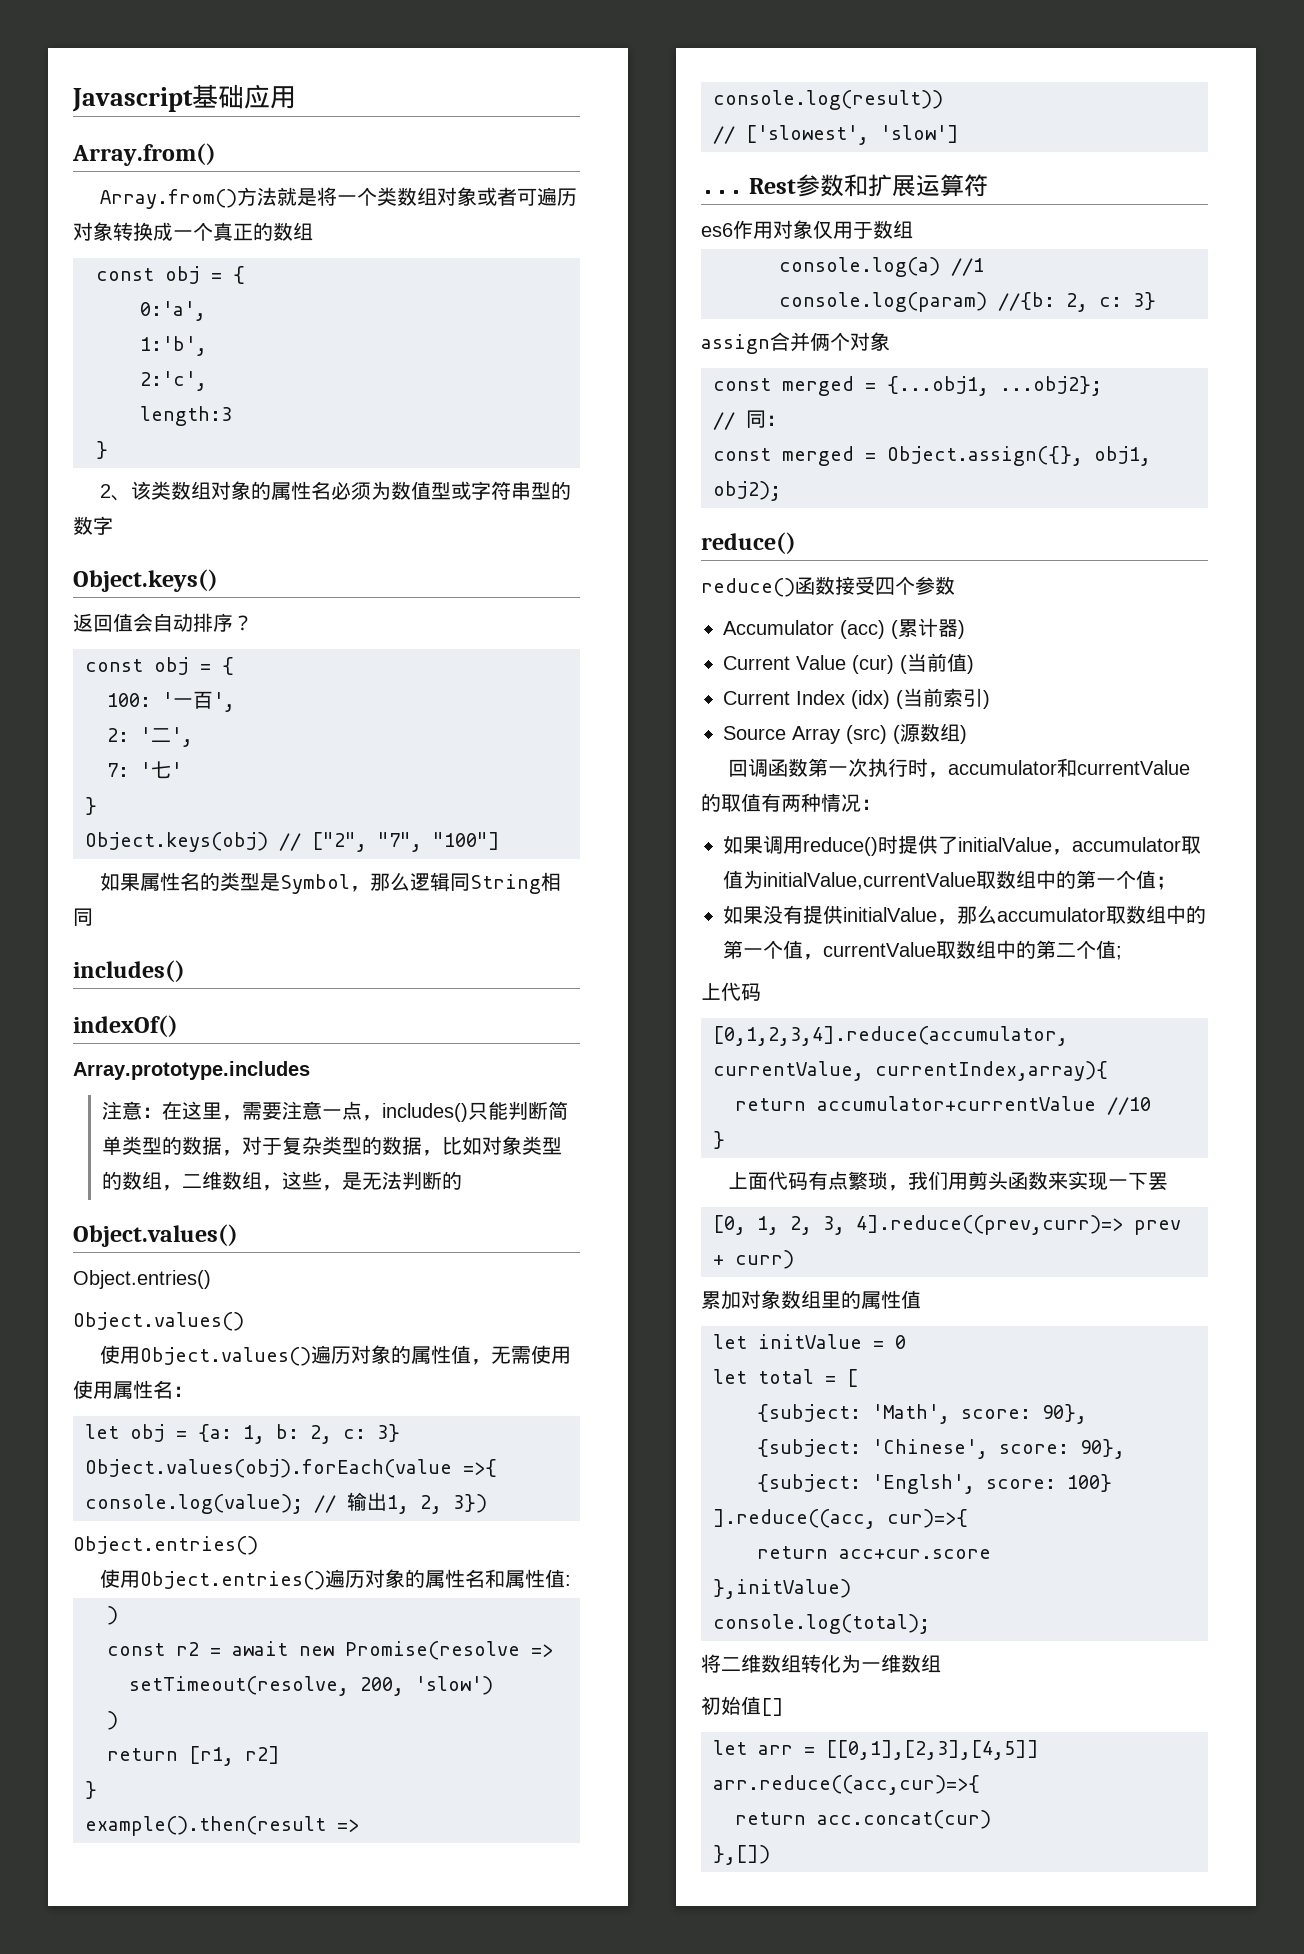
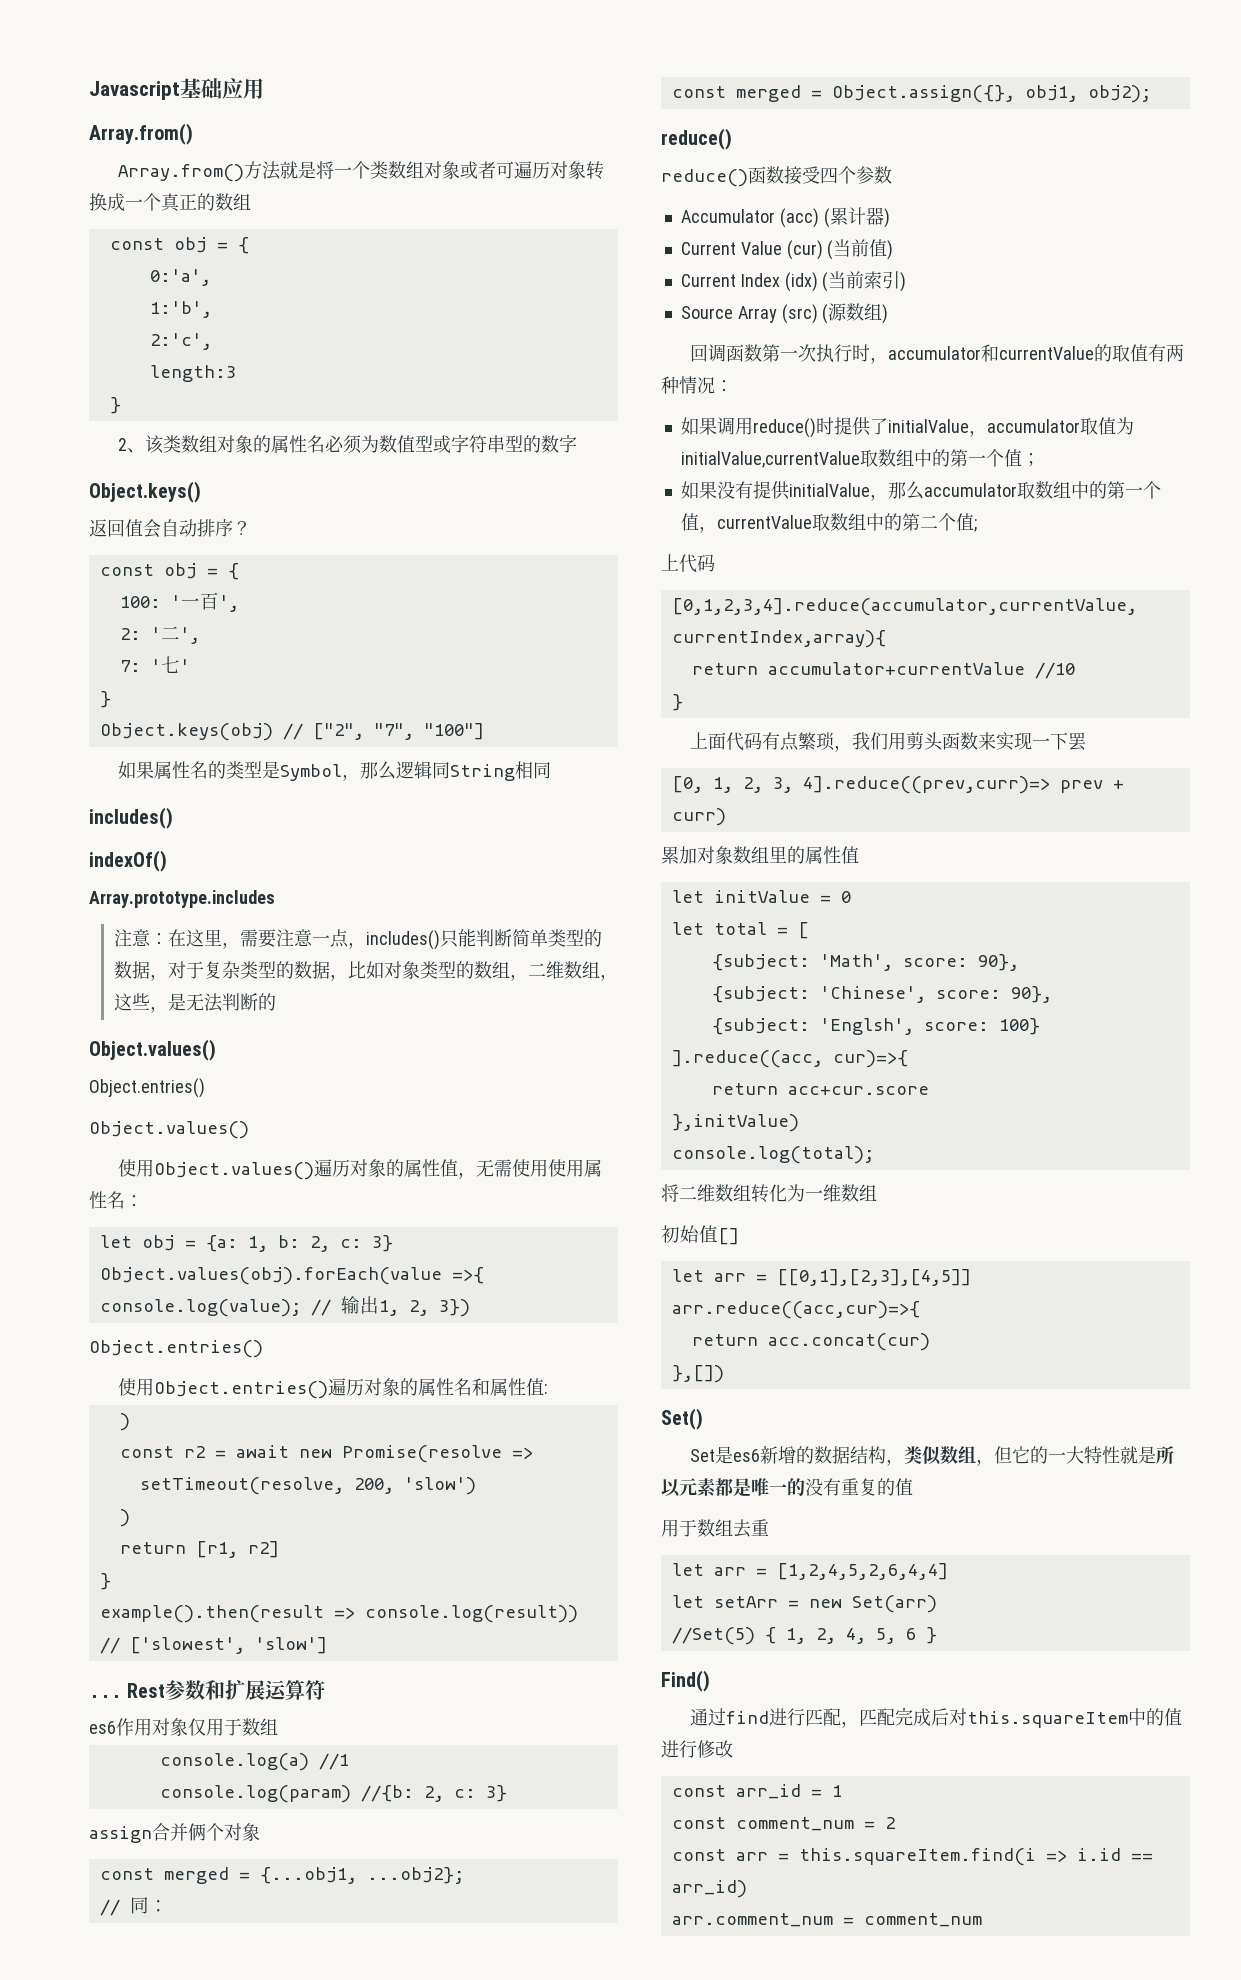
+ Set()
+ Set是es6新增的数据结构，类似数组，但它的一大特性就是所以元素都是唯一的没有重复的值
+ 用于数组去重
+ let arr = [1,2,4,5,2,6,4,4]
+ let setArr = new Set(arr)
+ //Set(5) { 1, 2, 4, 5, 6 }
+ Find()
+ 通过find进行匹配，匹配完成后对this.squareItem中的值进行修改
+ const arr_id = 1
+ const comment_num = 2
+ const arr = this.squareItem.find(i => i.id == arr_id)
+ arr.comment_num = comment_num

